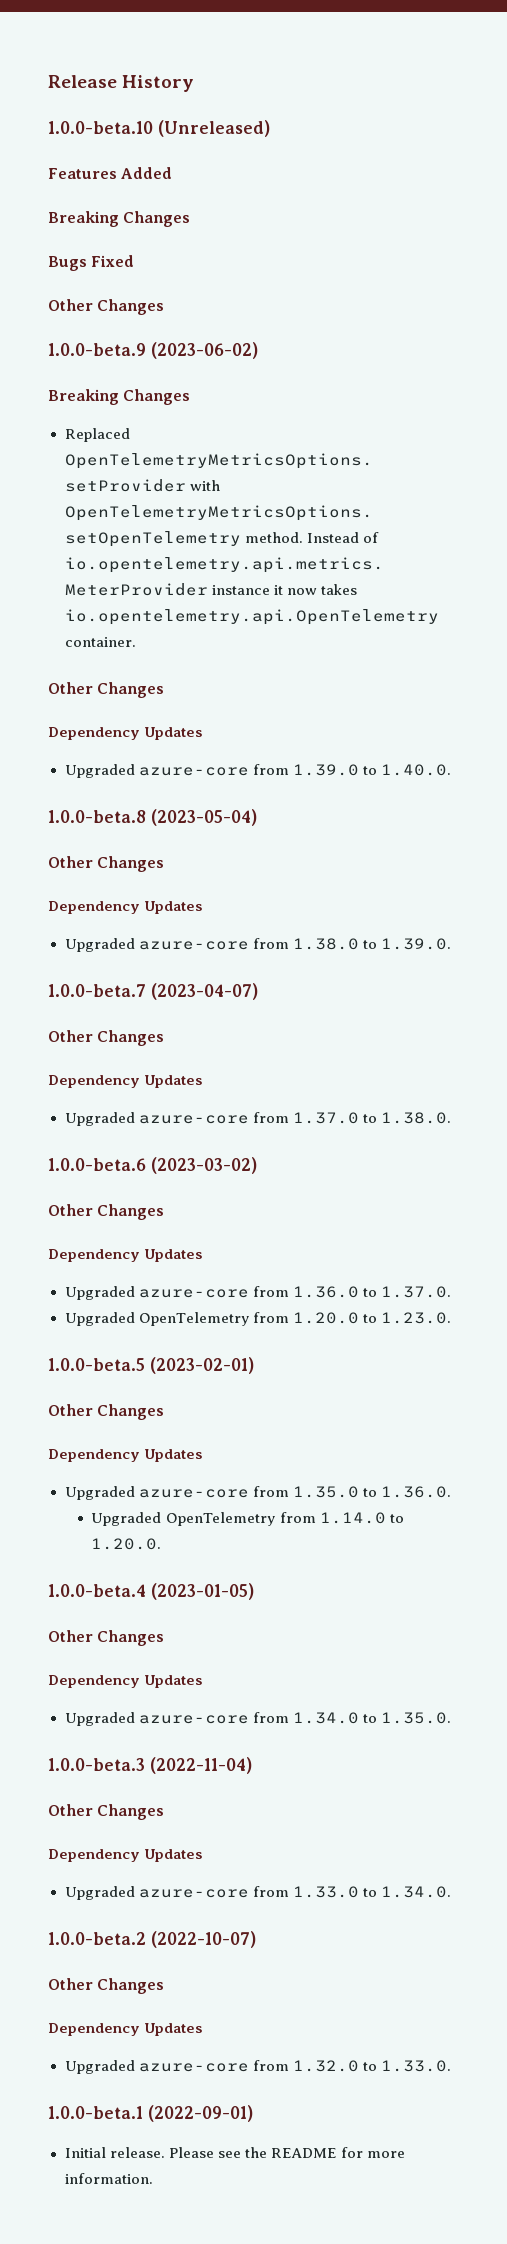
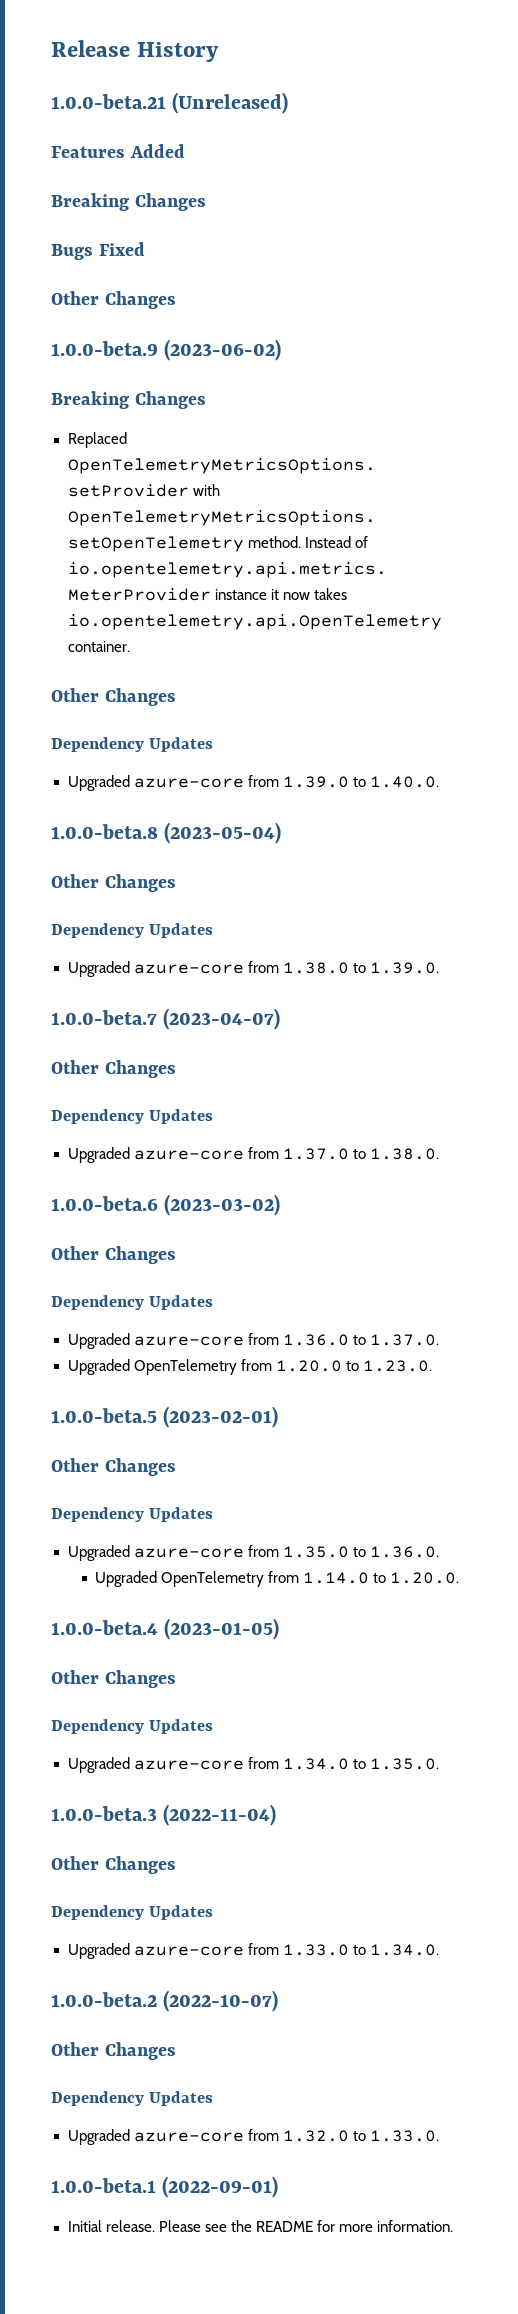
- 1.0.0-beta.10 (Unreleased)
+ 1.0.0-beta.21 (Unreleased)

